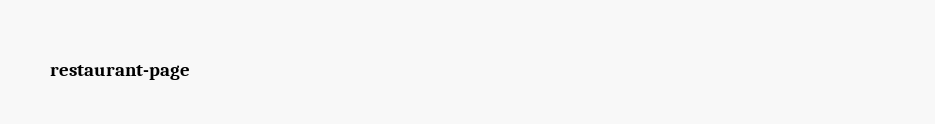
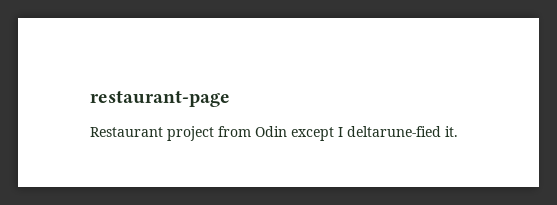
+ Restaurant project from Odin except I deltarune-fied it.

